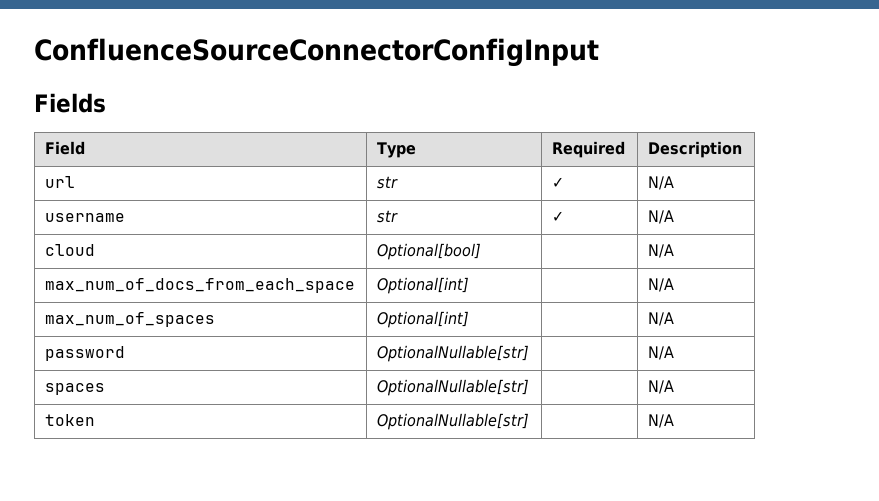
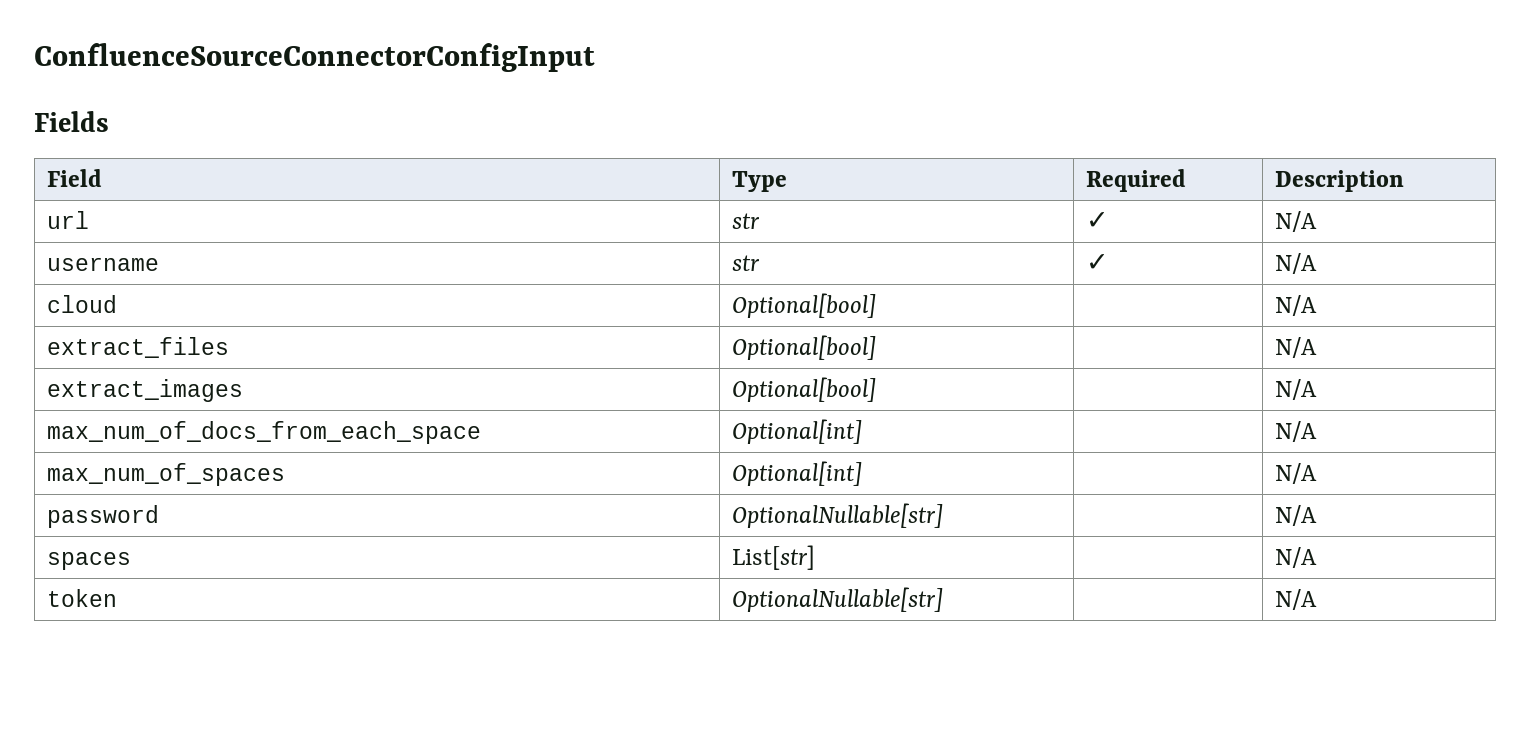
+ extract_files | Optional[bool] | | N/A
+ extract_images | Optional[bool] | | N/A
- spaces | OptionalNullable[str] | | N/A
+ spaces | List[str] | | N/A

